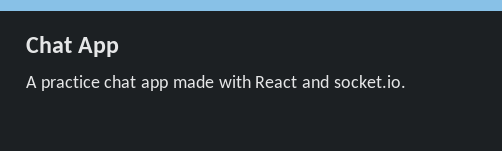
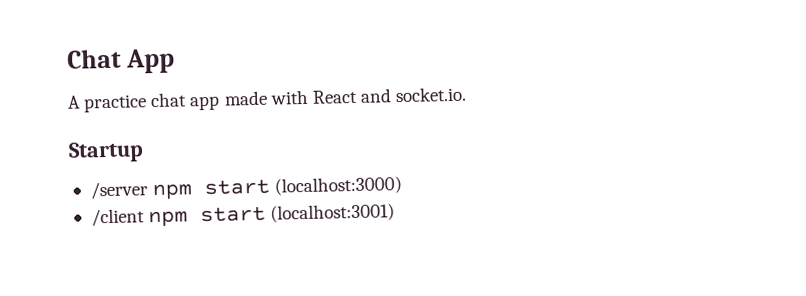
+ Startup
+ /server npm start (localhost:3000)
+ /client npm start (localhost:3001)

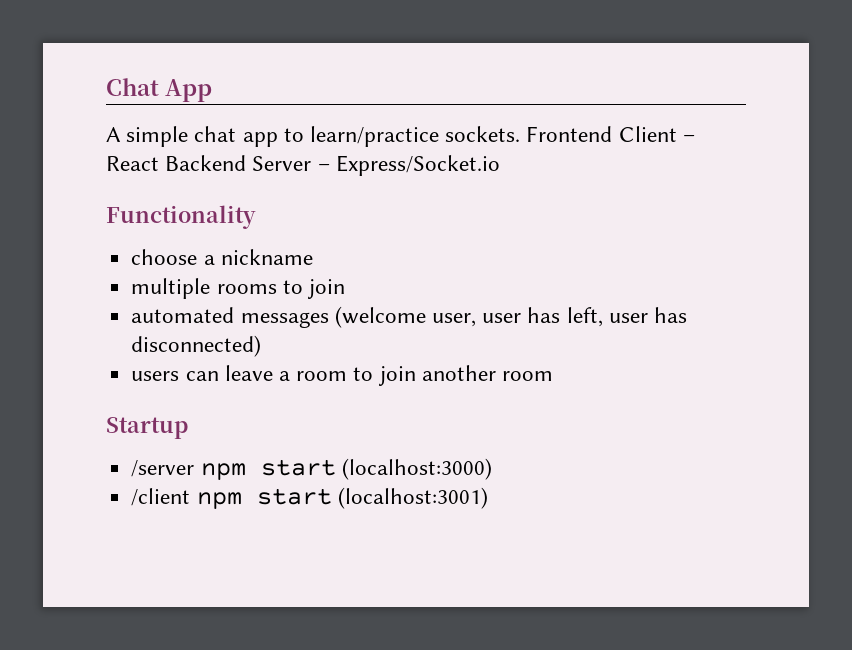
- A practice chat app made with React and socket.io.
+ A simple chat app to learn/practice sockets. Frontend Client – React Backend Server – Express/Socket.io
+ Functionality
+ choose a nickname
+ multiple rooms to join
+ automated messages (welcome user, user has left, user has disconnected)
+ users can leave a room to join another room

